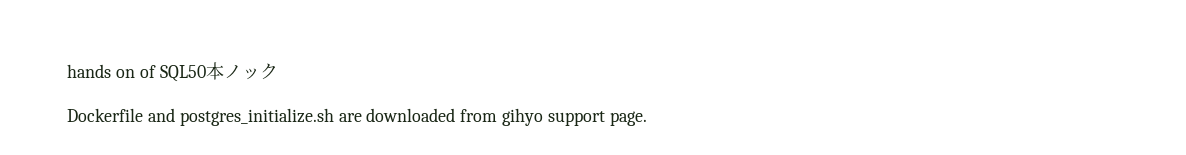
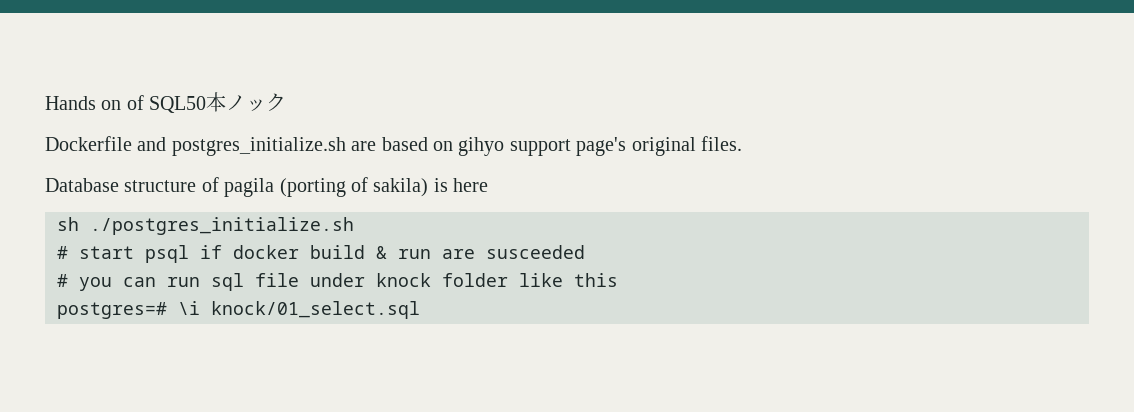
- hands on of SQL50本ノック
+ Hands on of SQL50本ノック
- Dockerfile and postgres_initialize.sh are downloaded from gihyo support page.
+ Dockerfile and postgres_initialize.sh are based on gihyo support page's original files.
+ Database structure of pagila (porting of sakila) is here
+ sh ./postgres_initialize.sh
+ # start psql if docker build & run are susceeded
+ # you can run sql file under knock folder like this
+ postgres=# \i knock/01_select.sql

